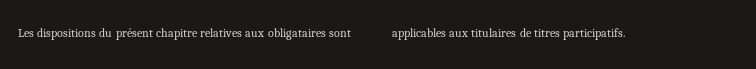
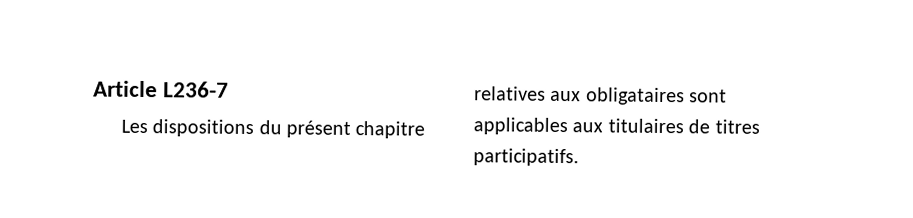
+ Article L236-7

